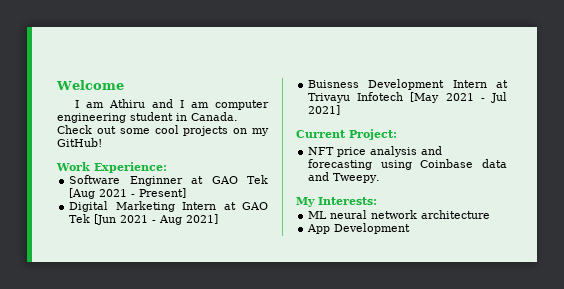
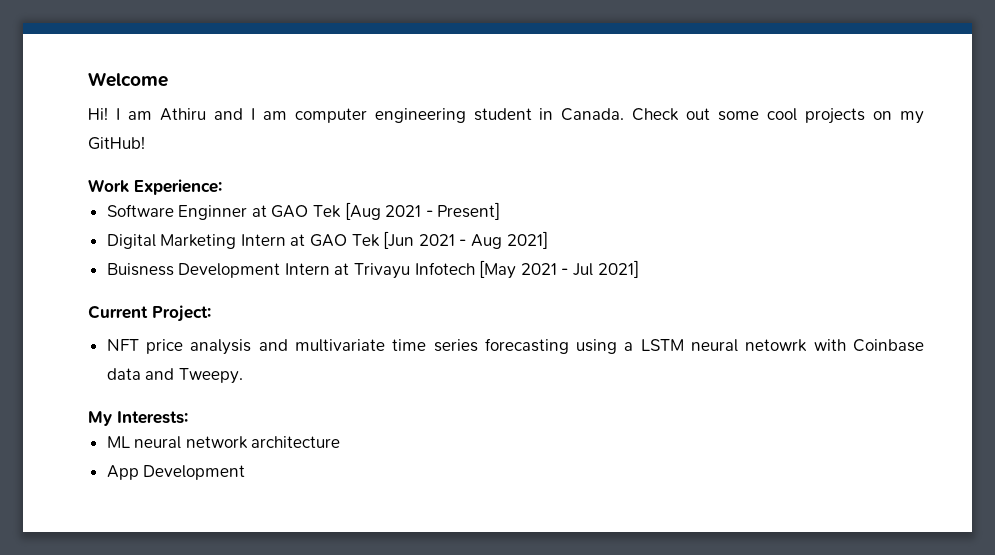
+ Hi!
- NFT price analysis and forecasting using Coinbase data and Tweepy.
+ NFT price analysis and multivariate time series forecasting using a LSTM neural netowrk with Coinbase data and Tweepy.

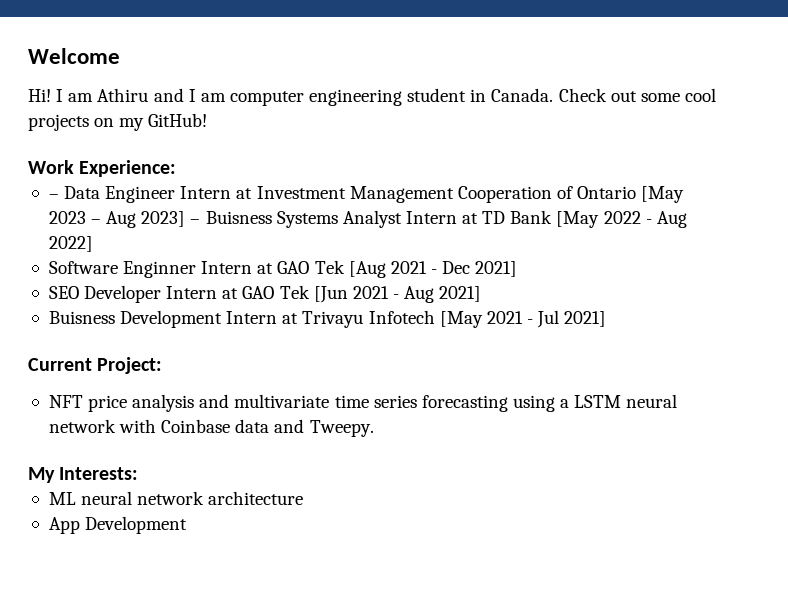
+ – Data Engineer Intern at Investment Management Cooperation of Ontario [May 2023 – Aug 2023] – Buisness Systems Analyst Intern at TD Bank [May 2022 - Aug 2022]
- Software Enginner at GAO Tek [Aug 2021 - Present]
- Digital Marketing Intern at GAO Tek [Jun 2021 - Aug 2021]
+ Software Enginner Intern at GAO Tek [Aug 2021 - Dec 2021]
+ SEO Developer Intern at GAO Tek [Jun 2021 - Aug 2021]
- NFT price analysis and multivariate time series forecasting using a LSTM neural netowrk with Coinbase data and Tweepy.
+ NFT price analysis and multivariate time series forecasting using a LSTM neural network with Coinbase data and Tweepy.

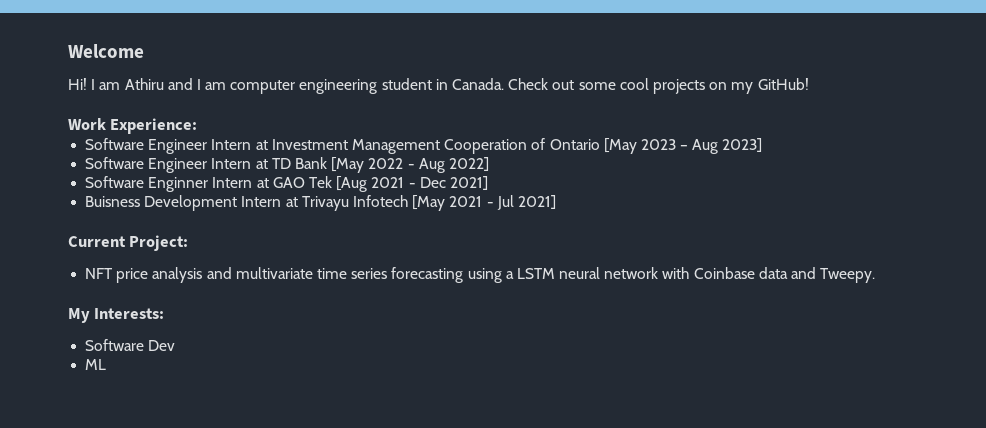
- – Data Engineer Intern at Investment Management Cooperation of Ontario [May 2023 – Aug 2023] – Buisness Systems Analyst Intern at TD Bank [May 2022 - Aug 2022]
+ Software Engineer Intern at Investment Management Cooperation of Ontario [May 2023 – Aug 2023]
+ Software Engineer Intern at TD Bank [May 2022 - Aug 2022]
- SEO Developer Intern at GAO Tek [Jun 2021 - Aug 2021]
+ Software Dev
- ML neural network architecture
- App Development
+ ML

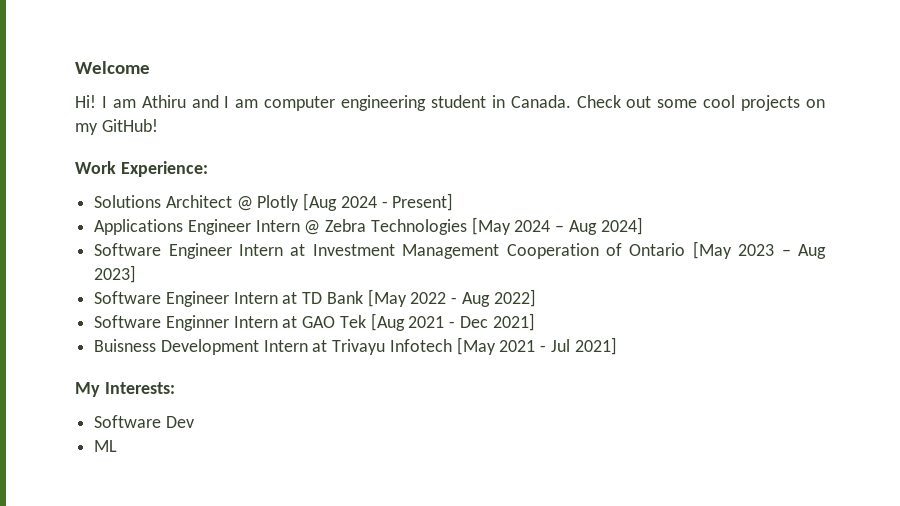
+ Solutions Architect @ Plotly [Aug 2024 - Present]
+ Applications Engineer Intern @ Zebra Technologies [May 2024 – Aug 2024]
- Current Project:
- NFT price analysis and multivariate time series forecasting using a LSTM neural network with Coinbase data and Tweepy.

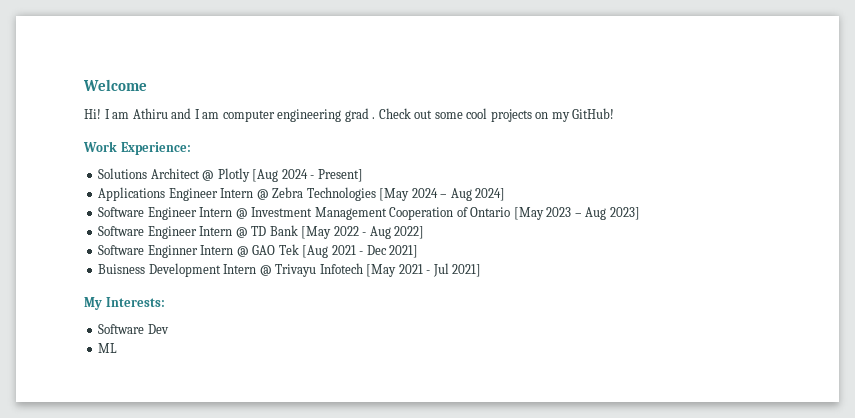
- I am Athiru and I am computer engineering student in Canada.
+ I am Athiru and I am computer engineering grad .
- Software Engineer Intern at Investment Management Cooperation of Ontario [May 2023 – Aug 2023]
+ Software Engineer Intern @ Investment Management Cooperation of Ontario [May 2023 – Aug 2023]
- Software Engineer Intern at TD Bank [May 2022 - Aug 2022]
+ Software Engineer Intern @ TD Bank [May 2022 - Aug 2022]
- Software Enginner Intern at GAO Tek [Aug 2021 - Dec 2021]
+ Software Enginner Intern @ GAO Tek [Aug 2021 - Dec 2021]
- Buisness Development Intern at Trivayu Infotech [May 2021 - Jul 2021]
+ Buisness Development Intern @ Trivayu Infotech [May 2021 - Jul 2021]

